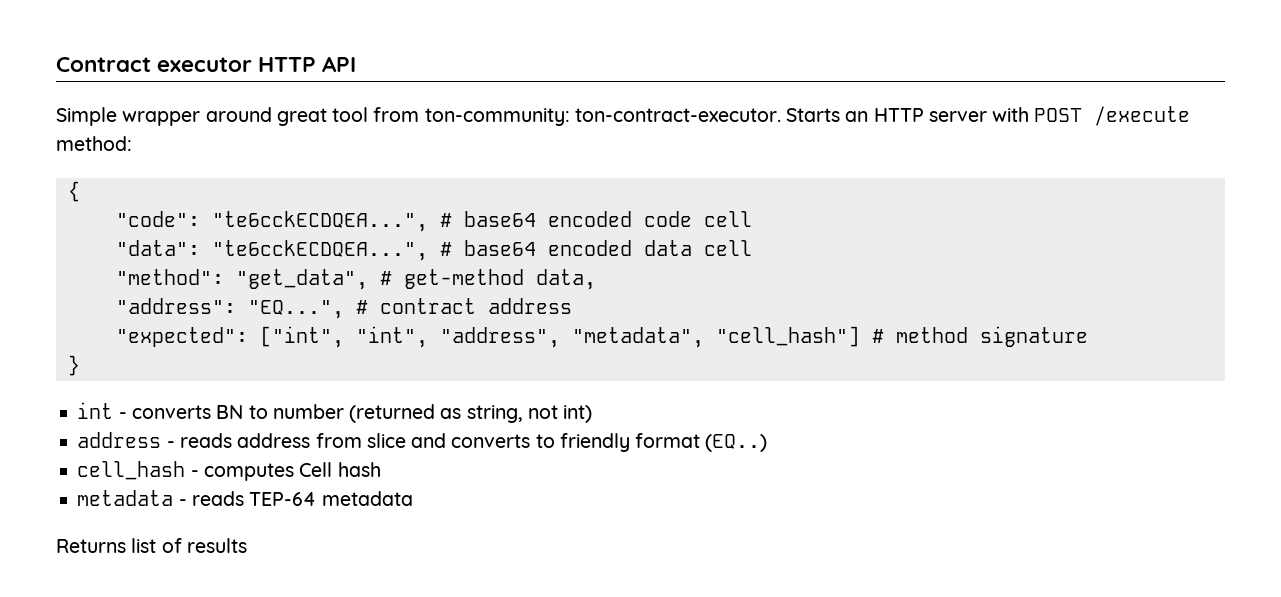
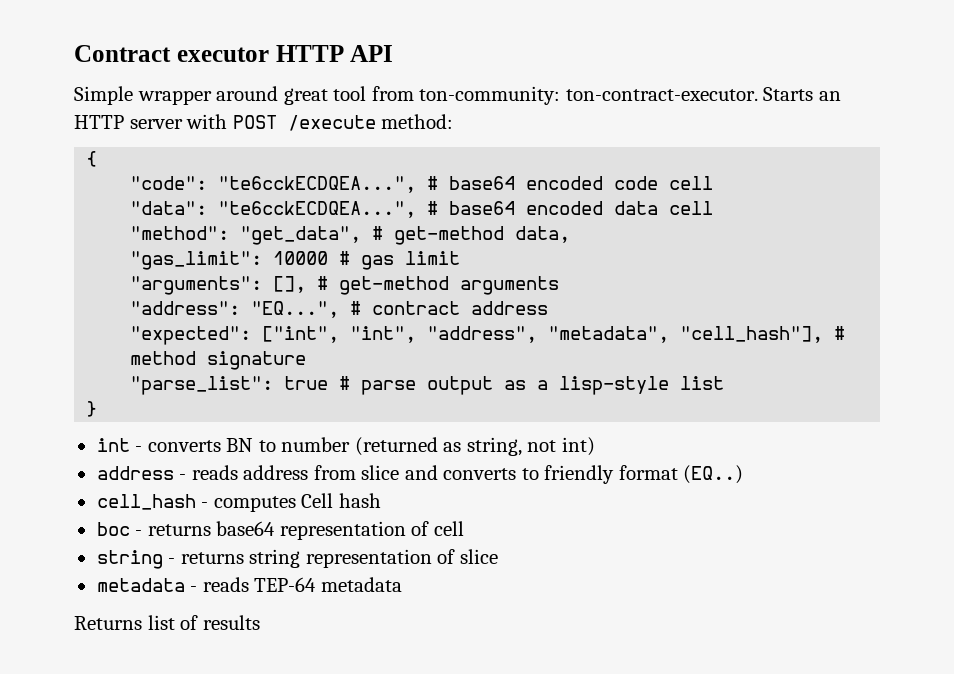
+ "gas_limit": 10000 # gas limit
+ "arguments": [], # get-method arguments
- "expected": ["int", "int", "address", "metadata", "cell_hash"] # method signature
+ "expected": ["int", "int", "address", "metadata", "cell_hash"], # method signature
+ "parse_list": true # parse output as a lisp-style list
+ boc - returns base64 representation of cell
+ string - returns string representation of slice

